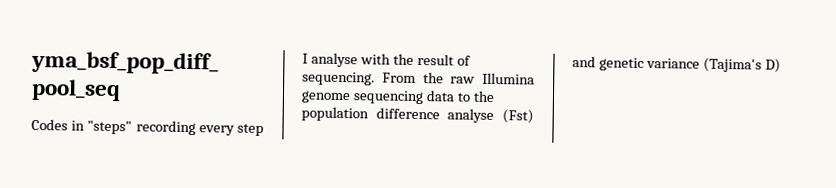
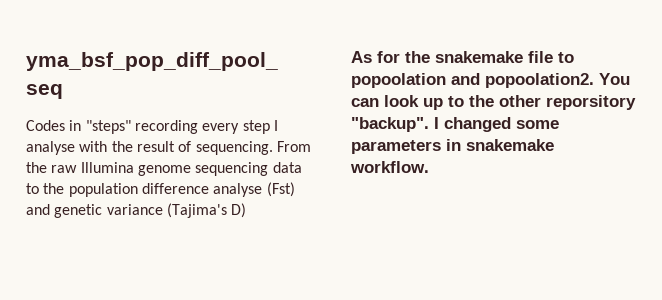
+ As for the snakemake file to popoolation and popoolation2. You can look up to the other reporsitory "backup". I changed some parameters in snakemake workflow.

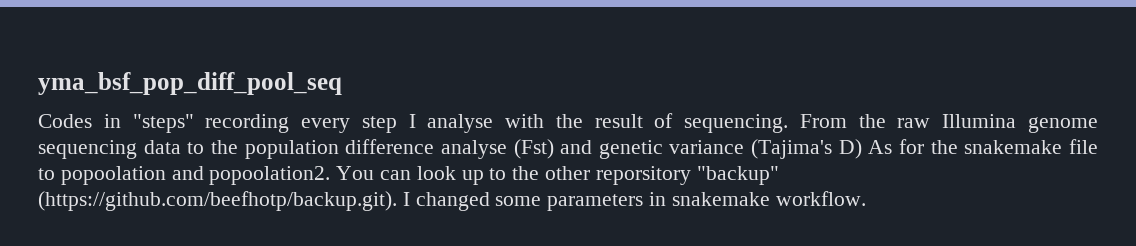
- From the raw Illumina genome sequencing data to the population difference analyse (Fst) and genetic variance (Tajima's D)
- As for the snakemake file to popoolation and popoolation2.
+ From the raw Illumina genome sequencing data to the population difference analyse (Fst) and genetic variance (Tajima's D) As for the snakemake file to popoolation and popoolation2.
- You can look up to the other reporsitory "backup". I changed some parameters in snakemake workflow.
+ You can look up to the other reporsitory "backup" (https://github.com/beefhotp/backup.git). I changed some parameters in snakemake workflow.

